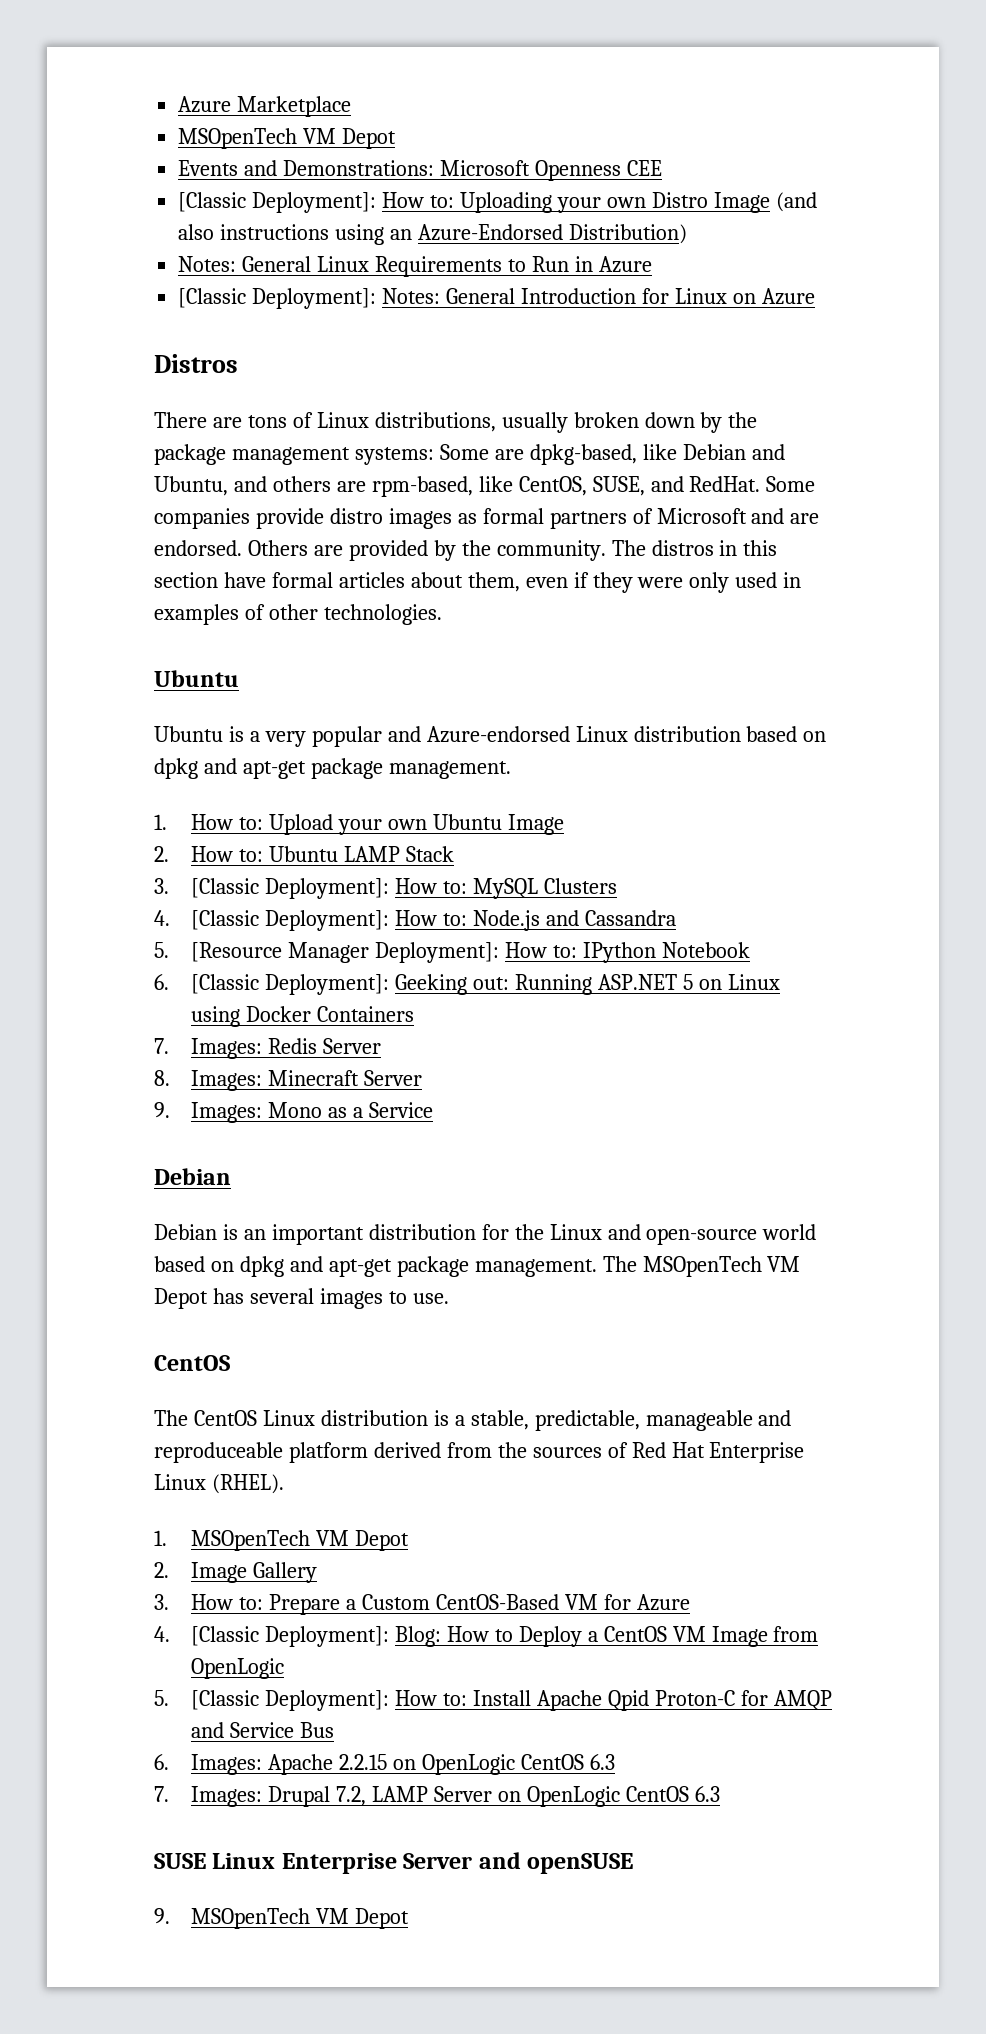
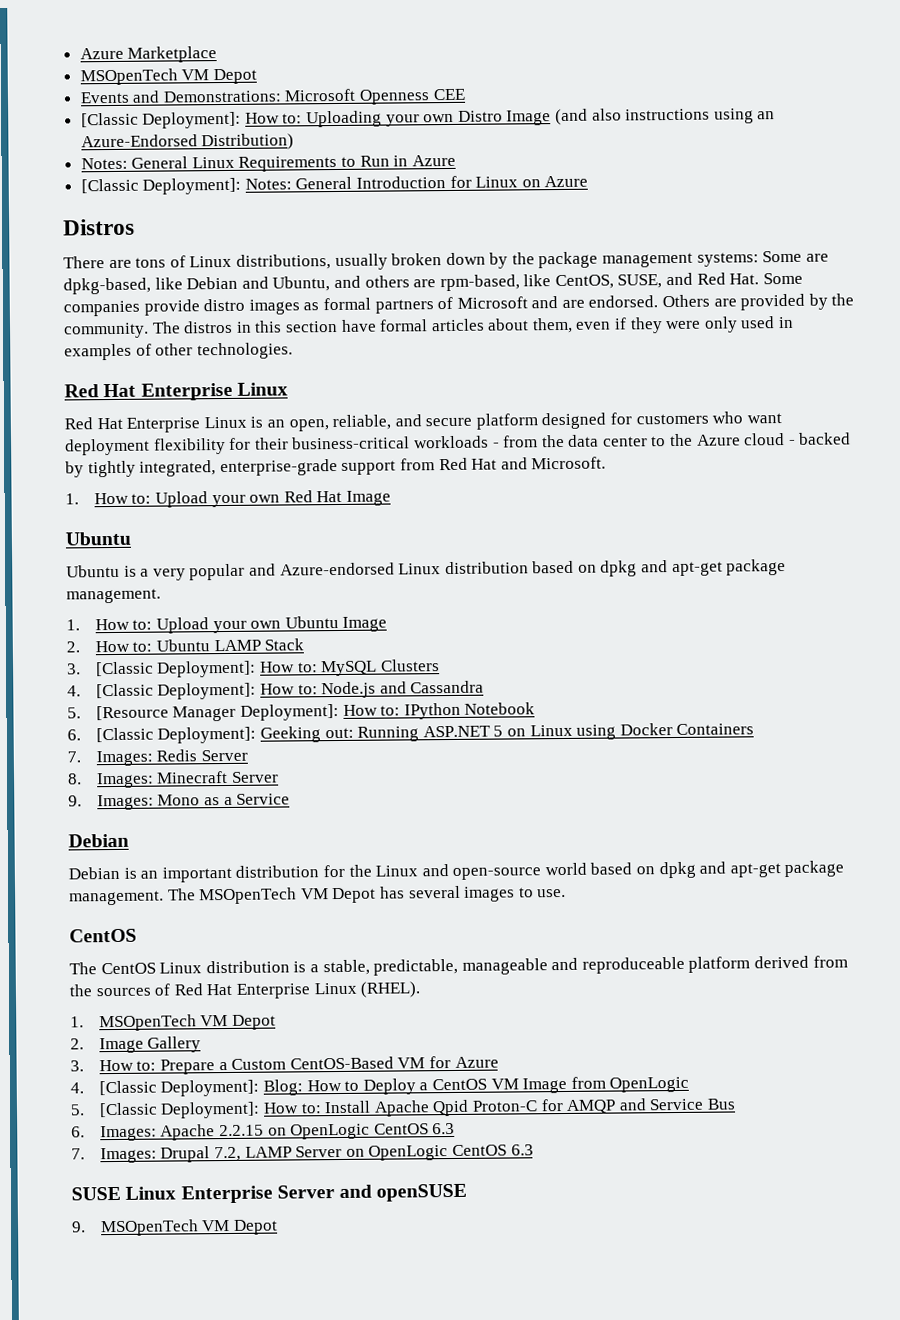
- There are tons of Linux distributions, usually broken down by the package management systems: Some are dpkg-based, like Debian and Ubuntu, and others are rpm-based, like CentOS, SUSE, and RedHat. Some companies provide distro images as formal partners of Microsoft and are endorsed.
+ There are tons of Linux distributions, usually broken down by the package management systems: Some are dpkg-based, like Debian and Ubuntu, and others are rpm-based, like CentOS, SUSE, and Red Hat. Some companies provide distro images as formal partners of Microsoft and are endorsed.
  The distros in this section have formal articles about them, even if they were only used in examples of other technologies.
+ Red Hat Enterprise Linux
+ Red Hat Enterprise Linux is an open, reliable, and secure platform designed for customers who want deployment flexibility for their business-critical workloads - from the data center to the Azure cloud - backed by tightly integrated, enterprise-grade support from Red Hat and Microsoft.
+ 1. How to: Upload your own Red Hat Image

